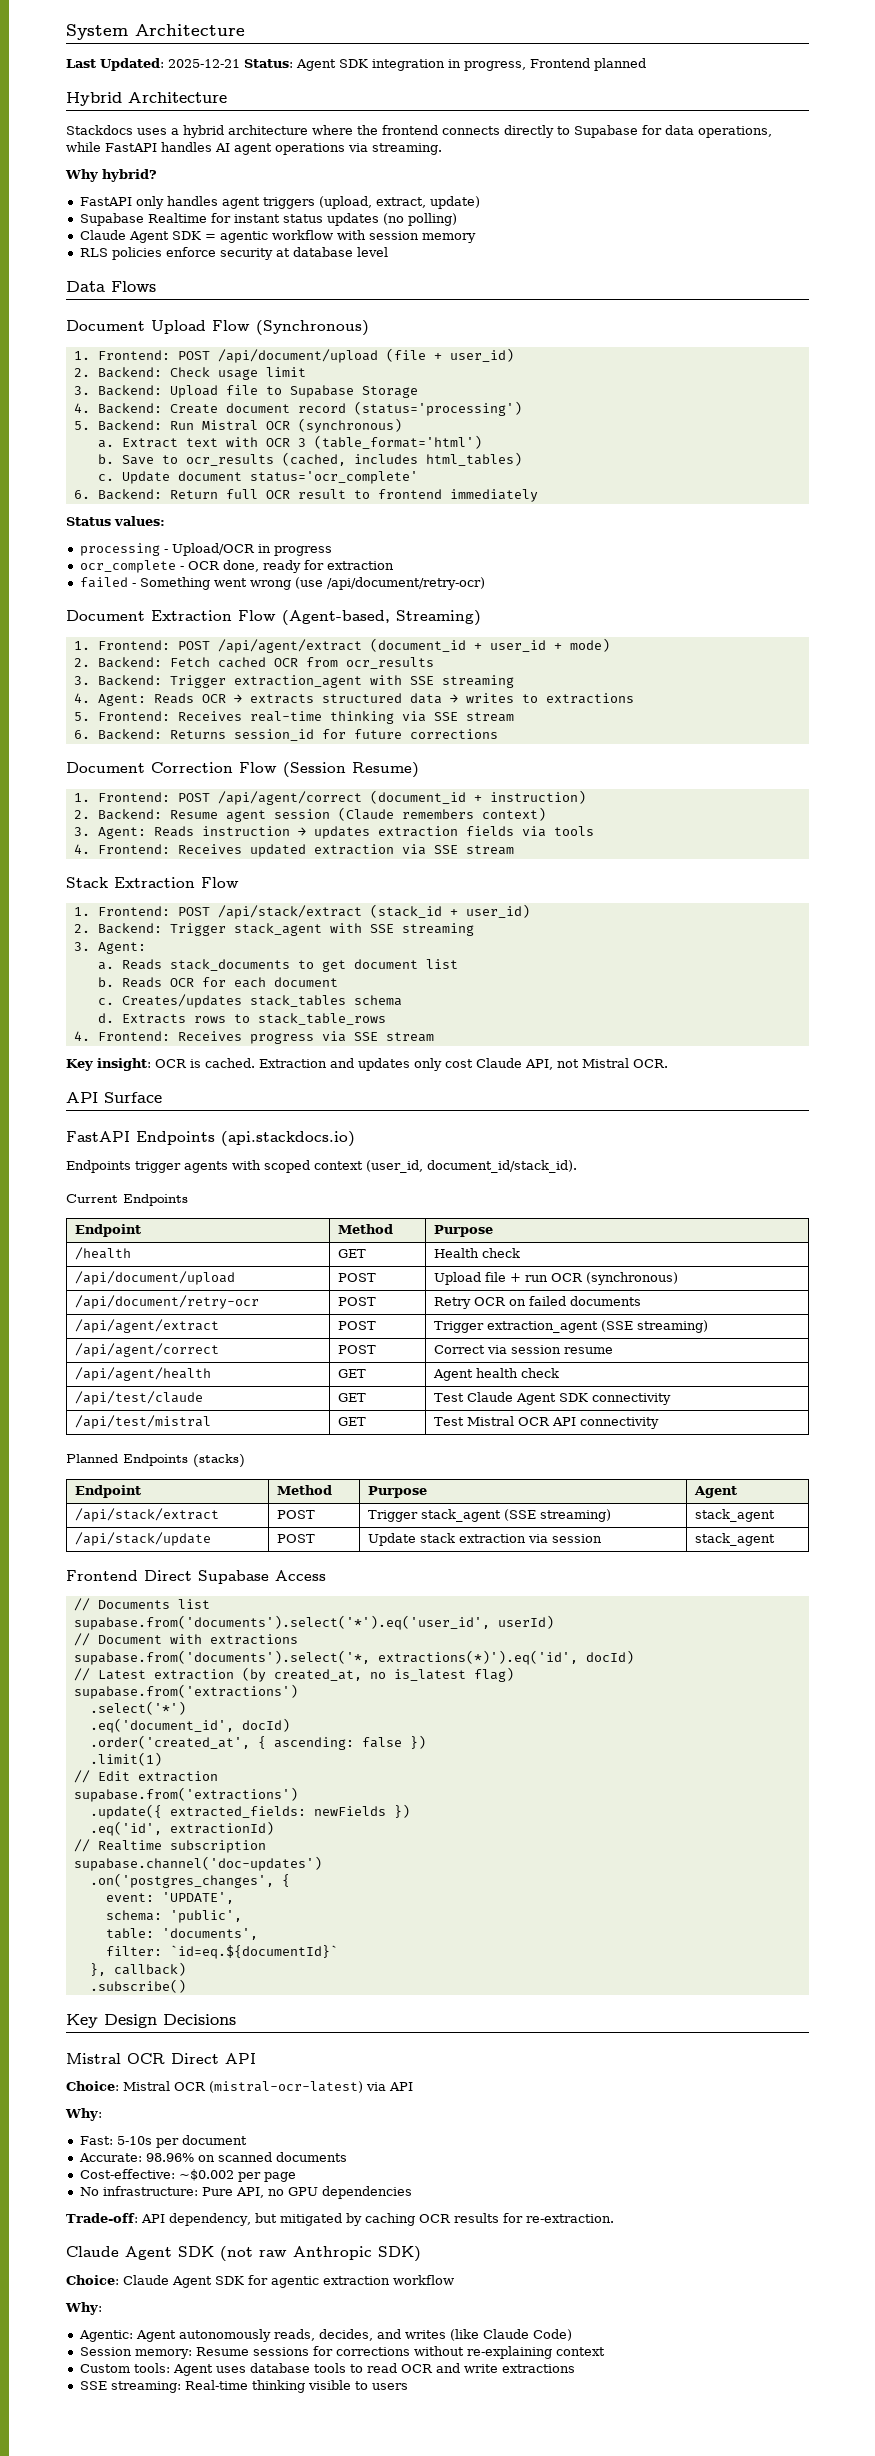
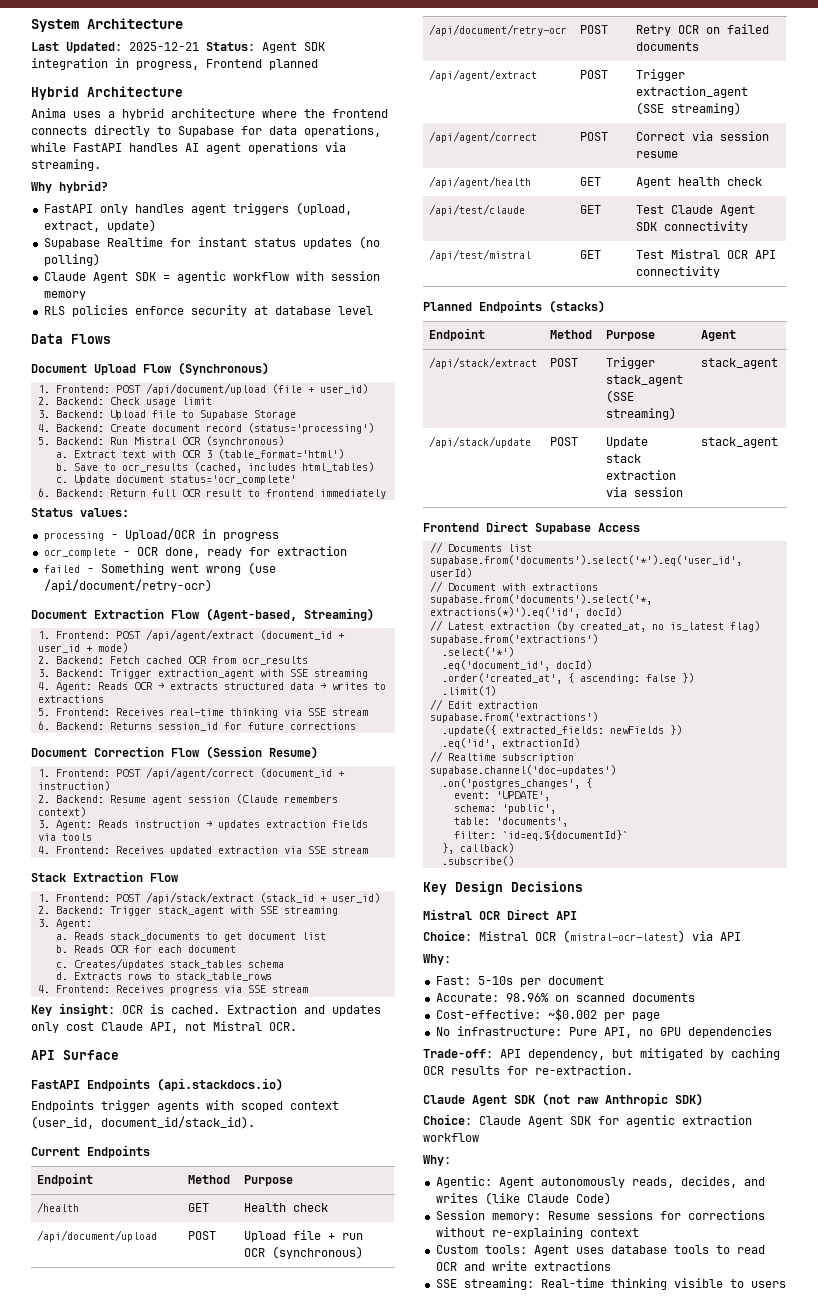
- Stackdocs uses a hybrid architecture where the frontend connects directly to Supabase for data operations, while FastAPI handles AI agent operations via streaming.
+ Anima uses a hybrid architecture where the frontend connects directly to Supabase for data operations, while FastAPI handles AI agent operations via streaming.

